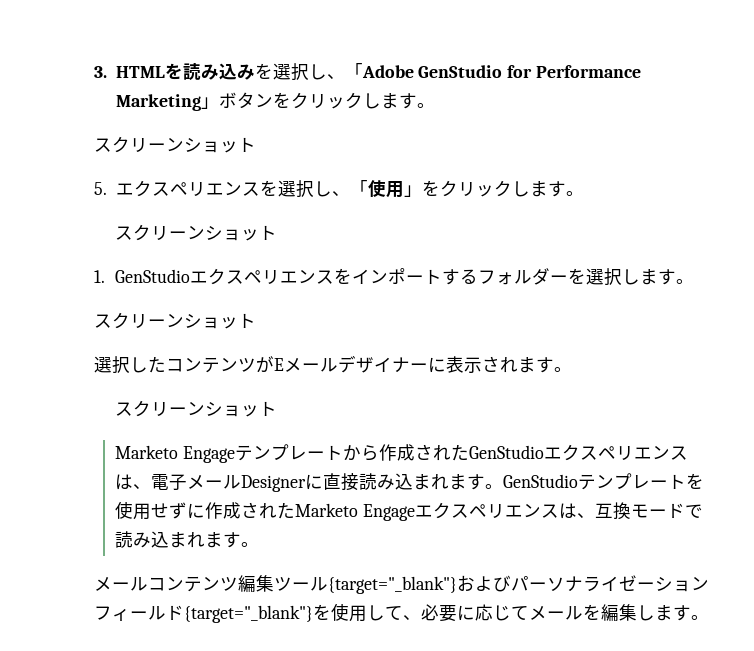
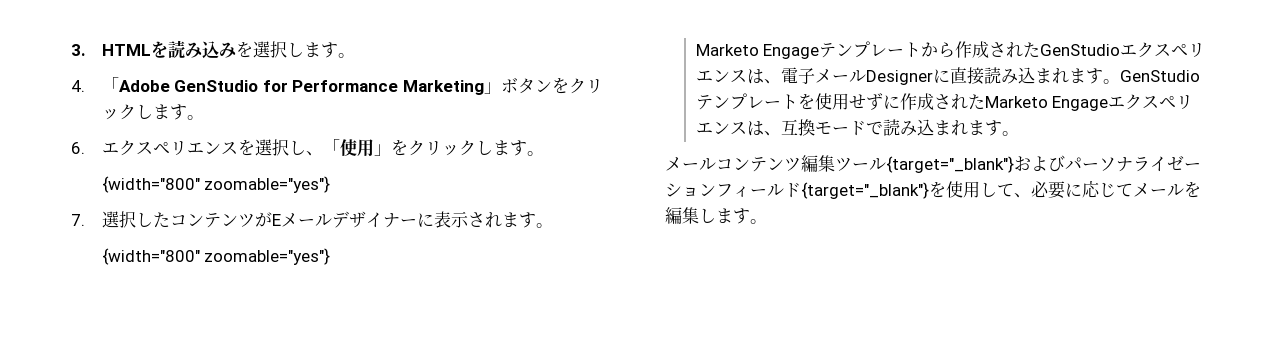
- 3. HTMLを読み込みを選択し、「Adobe GenStudio for Performance Marketing」ボタンをクリックします。
- スクリーンショット
- 5.エクスペリエンスを選択し、「使用」をクリックします。
- スクリーンショット
- 1. GenStudioエクスペリエンスをインポートするフォルダーを選択します。
- スクリーンショット
- 選択したコンテンツがEメールデザイナーに表示されます。
- スクリーンショット
+ 3. HTMLを読み込みを選択します。
+ 4.「Adobe GenStudio for Performance Marketing」ボタンをクリックします。
+ 6.エクスペリエンスを選択し、「使用」をクリックします。
+ {width="800" zoomable="yes"}
+ 7.選択したコンテンツがEメールデザイナーに表示されます。
+ {width="800" zoomable="yes"}

